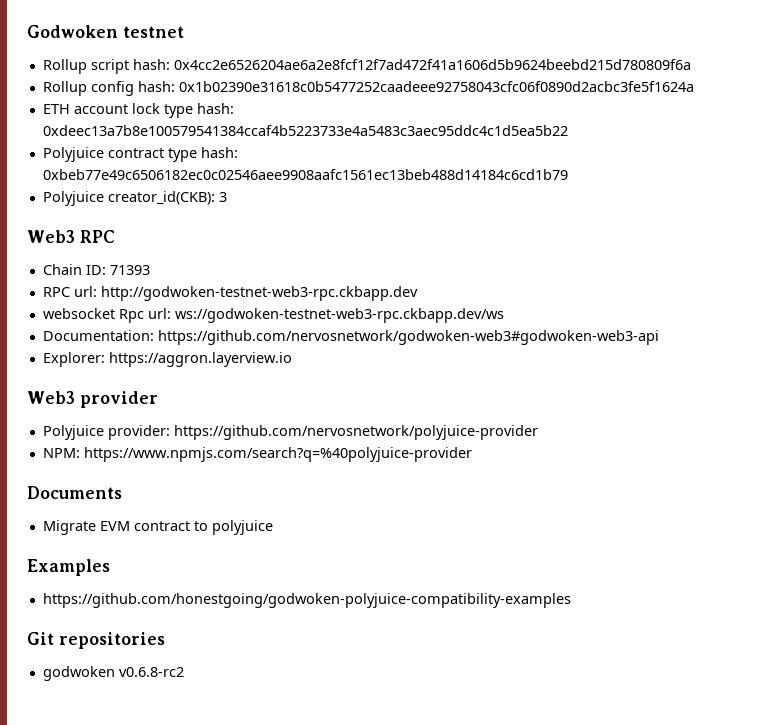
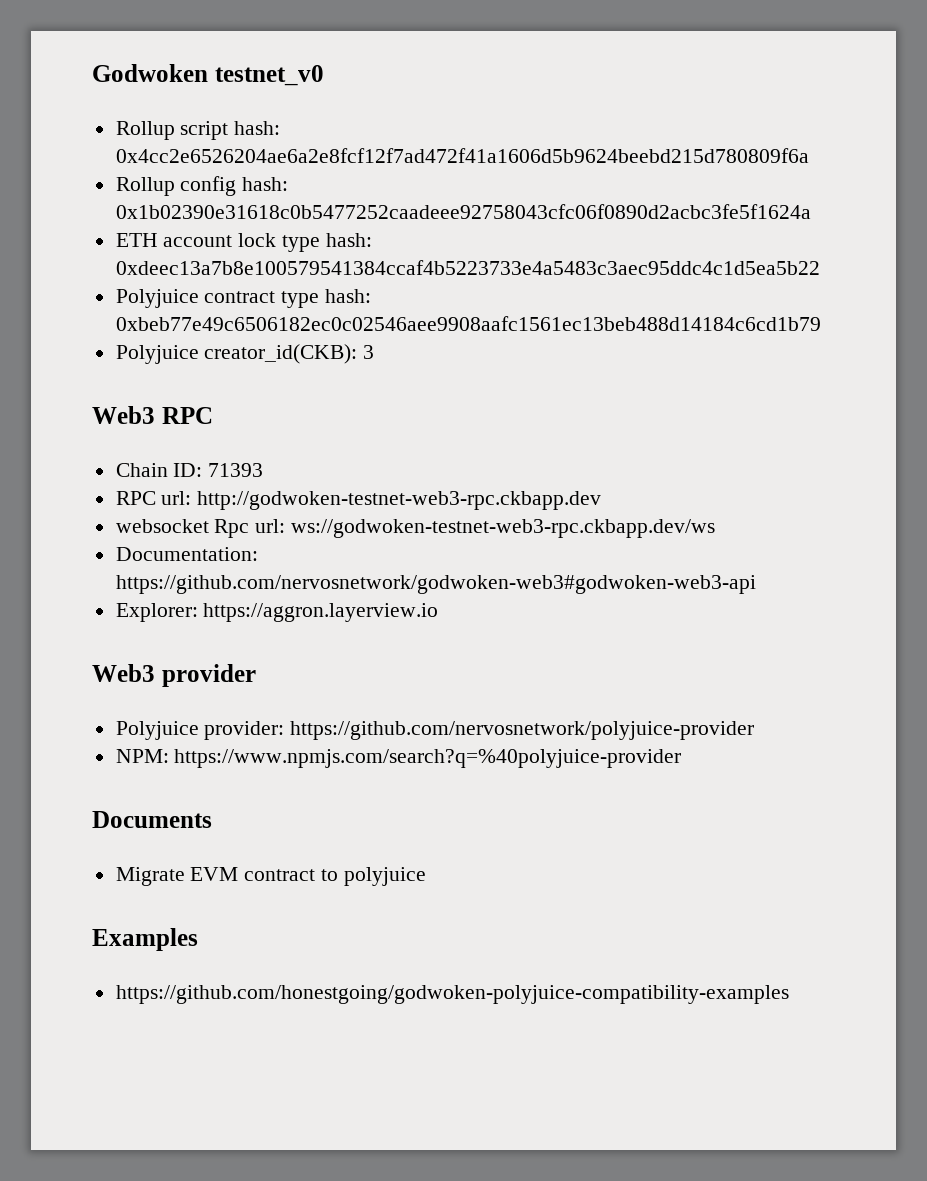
- Godwoken testnet
+ Godwoken testnet_v0
- Git repositories
- godwoken v0.6.8-rc2

